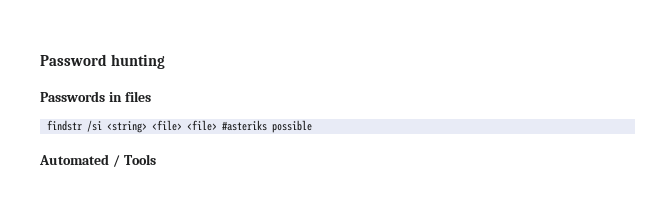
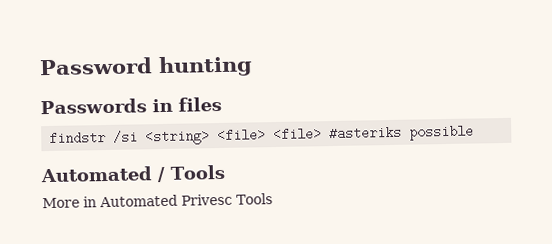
+ More in Automated Privesc Tools

